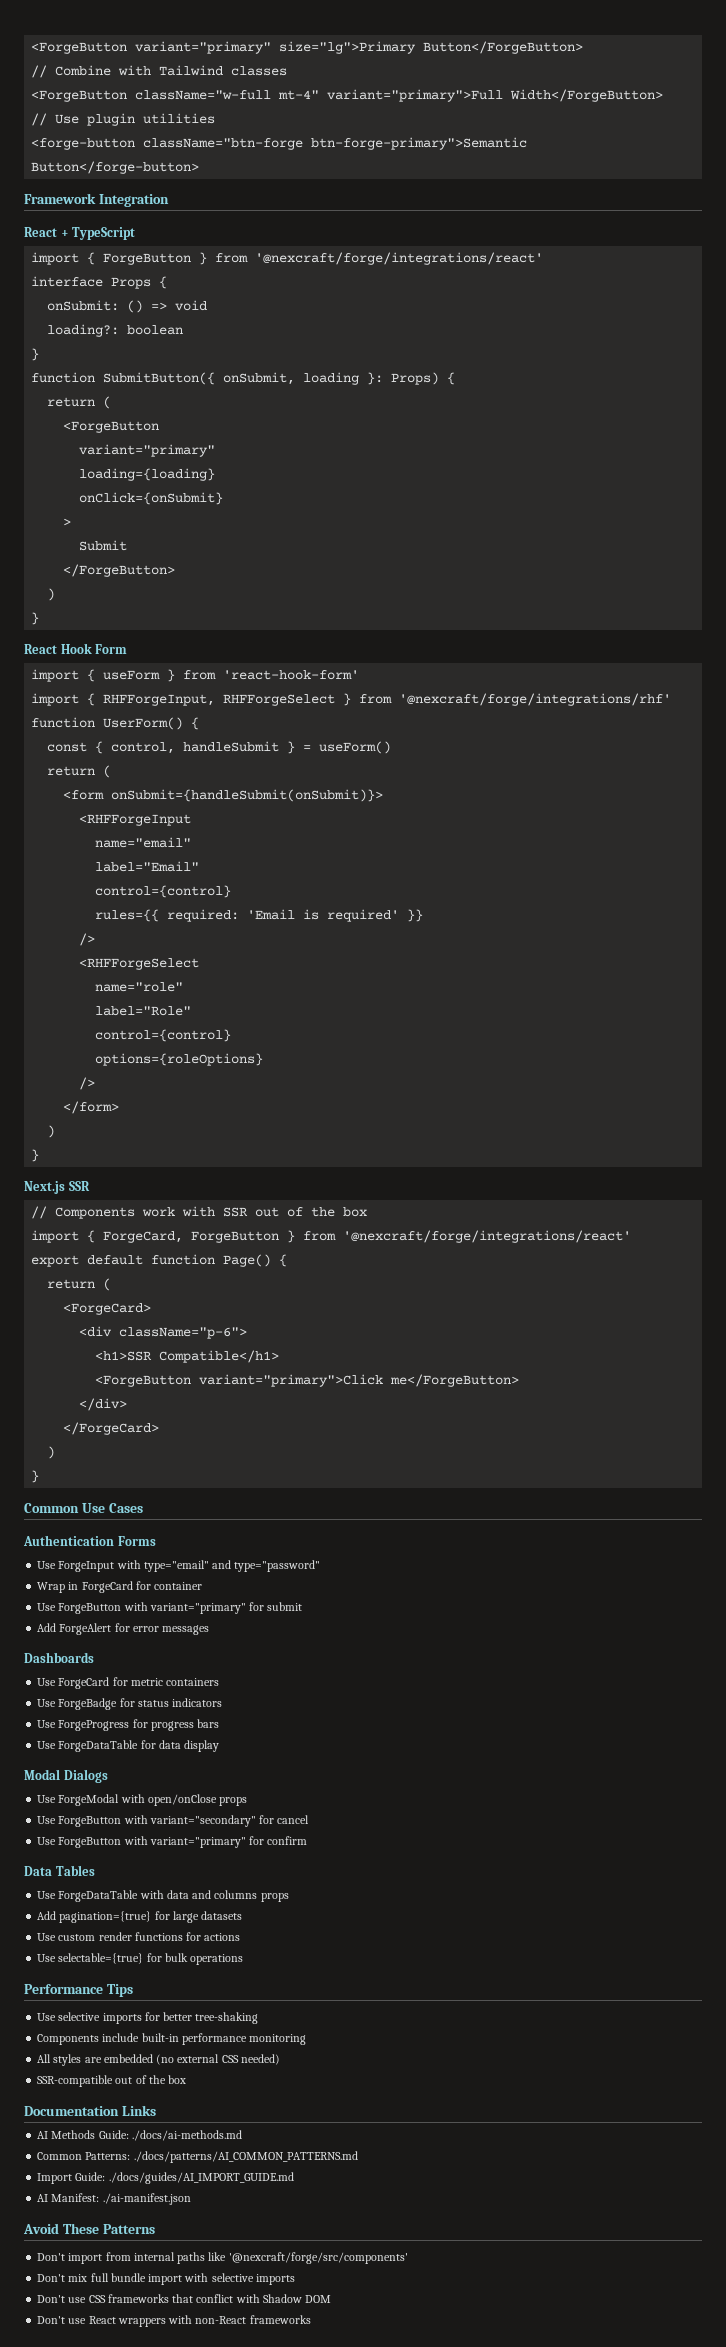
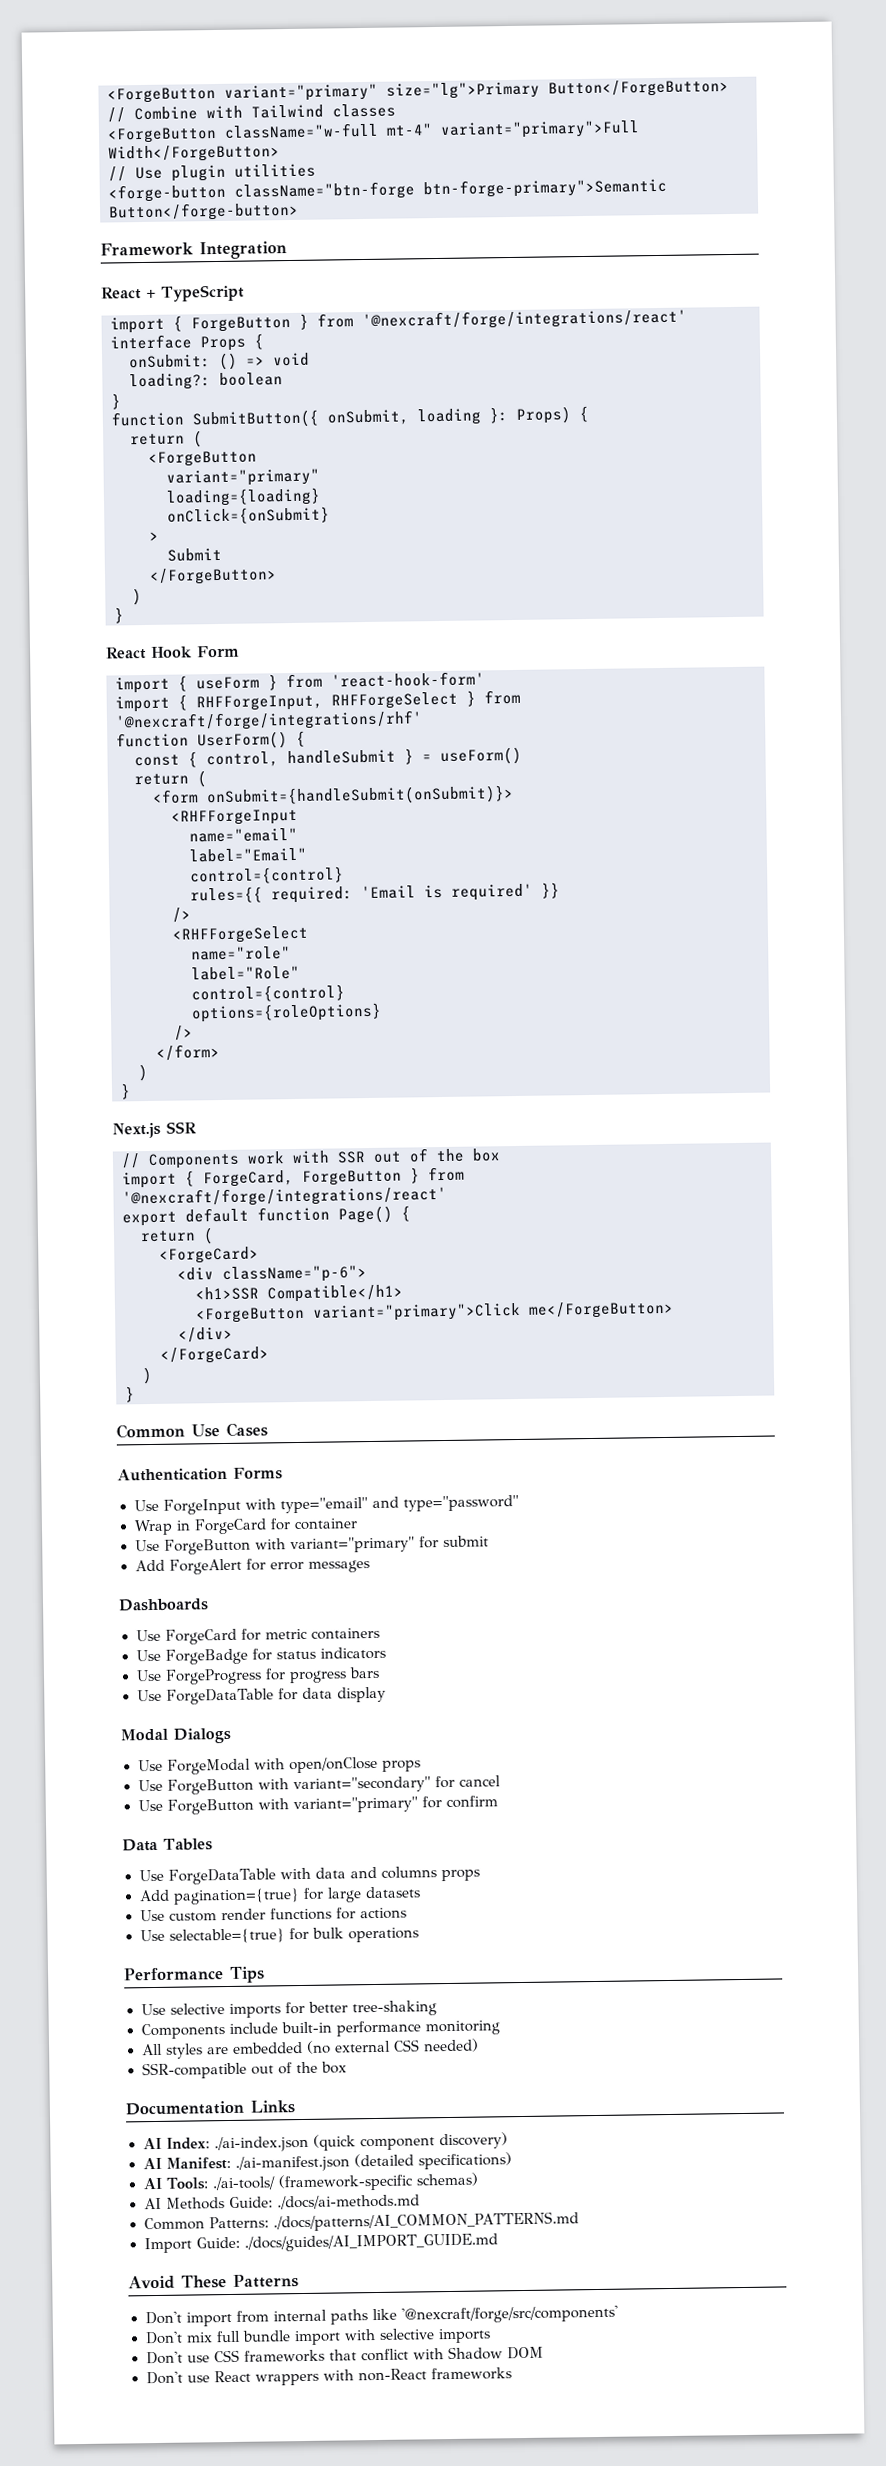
+ AI Index: ./ai-index.json (quick component discovery)
+ AI Manifest: ./ai-manifest.json (detailed specifications)
+ AI Tools: ./ai-tools/ (framework-specific schemas)
- AI Manifest: ./ai-manifest.json

